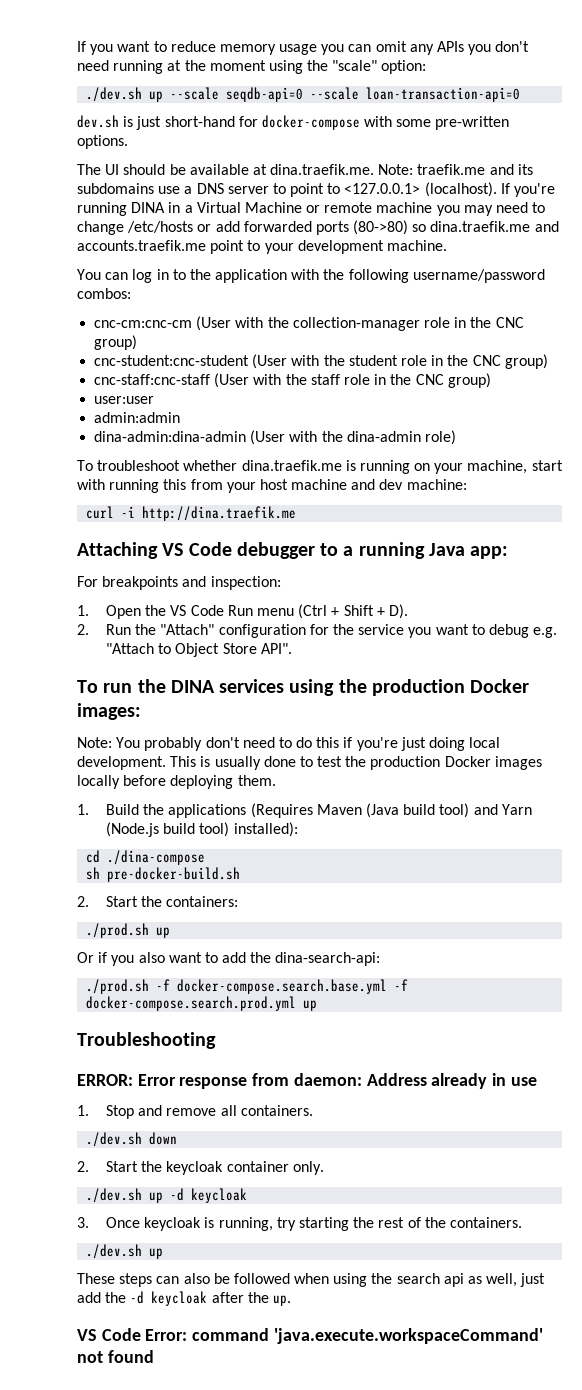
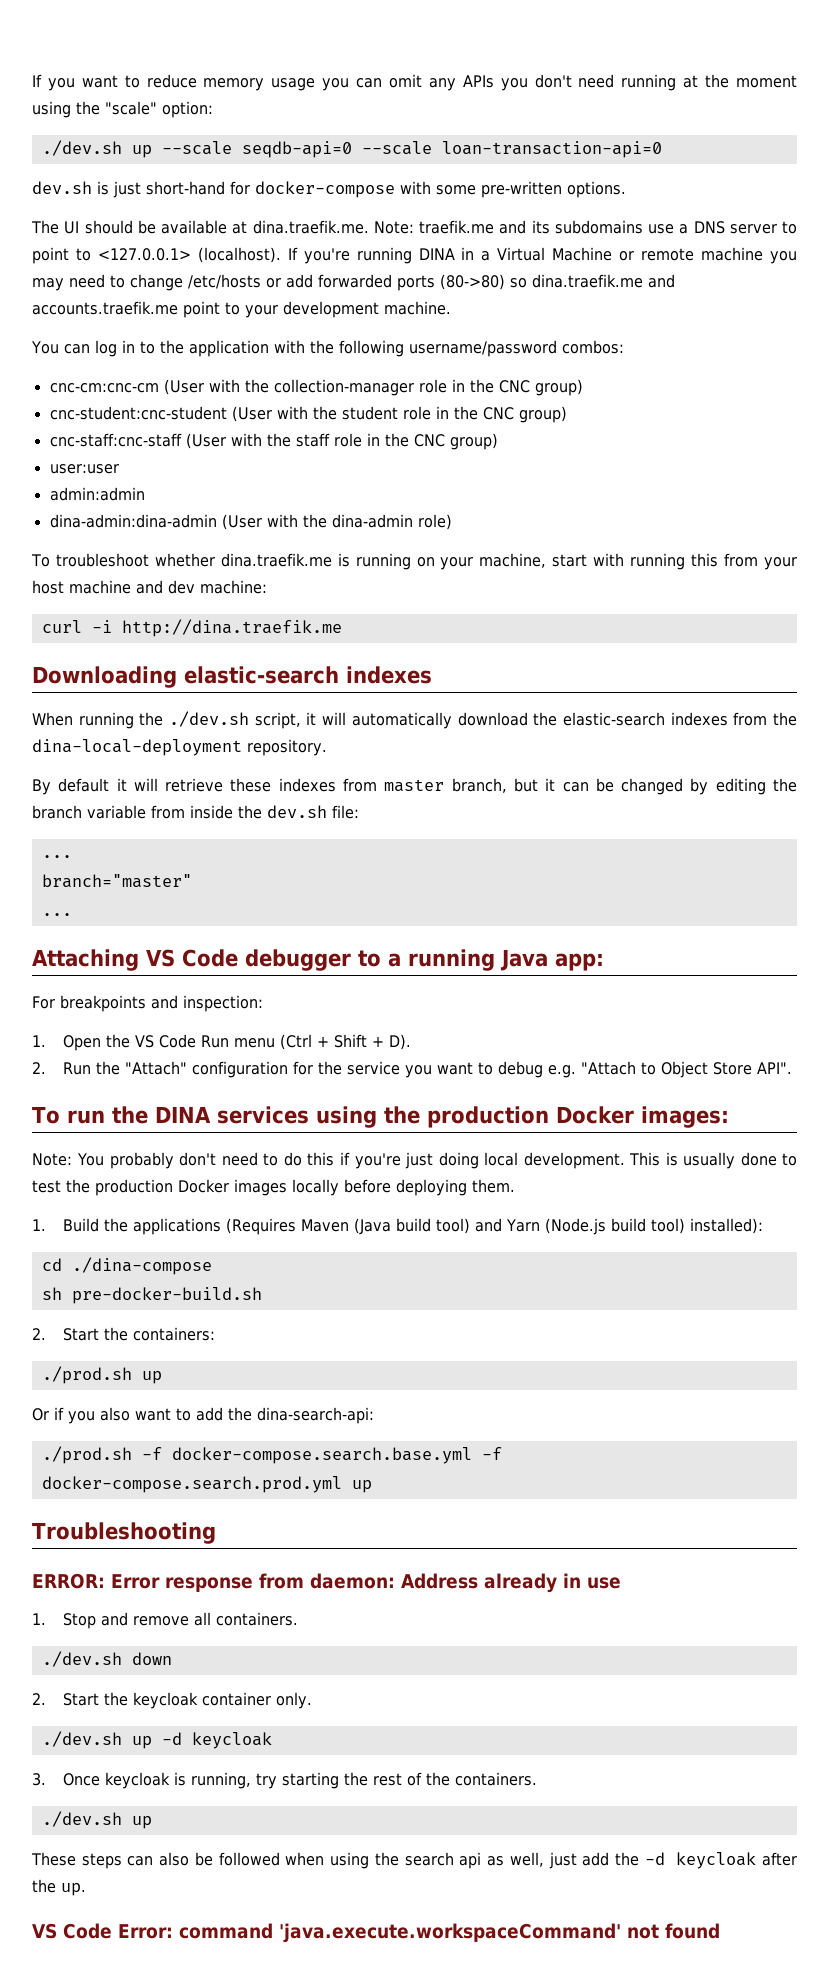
+ Downloading elastic-search indexes
+ When running the ./dev.sh script, it will automatically download the elastic-search indexes from the dina-local-deployment repository.
+ By default it will retrieve these indexes from master branch, but it can be changed by editing the branch variable from inside the dev.sh file:
+ ...
+ branch="master"
+ ...

